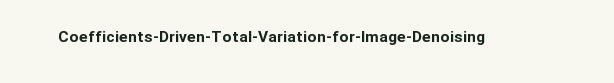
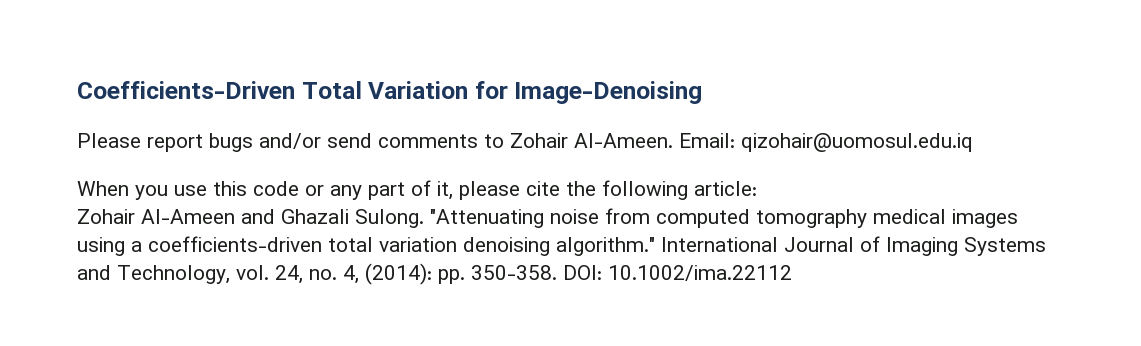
- Coefficients-Driven-Total-Variation-for-Image-Denoising
+ Coefficients-Driven Total Variation for Image-Denoising
+ Please report bugs and/or send comments to Zohair Al-Ameen. Email: qizohair@uomosul.edu.iq
+ When you use this code or any part of it, please cite the following article:
+ Zohair Al-Ameen and Ghazali Sulong. "Attenuating noise from computed tomography medical images using a coefficients-driven total variation denoising algorithm." International Journal of Imaging Systems and Technology, vol. 24, no. 4, (2014): pp. 350-358. DOI: 10.1002/ima.22112

